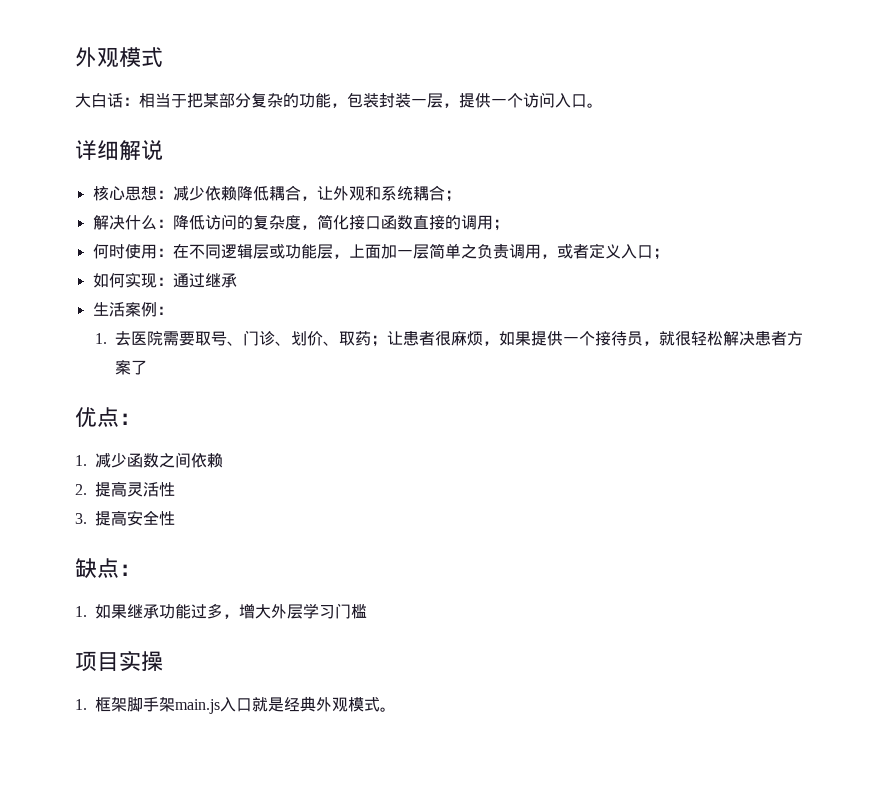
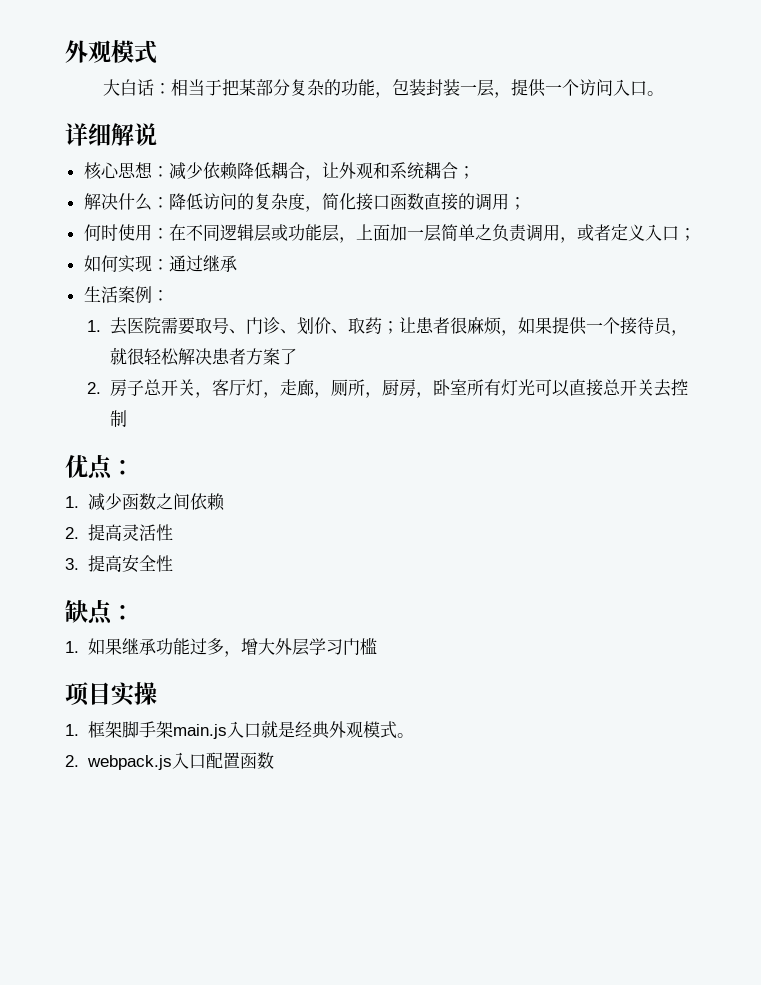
+ 2.房子总开关，客厅灯，走廊，厕所，厨房，卧室所有灯光可以直接总开关去控制
+ 2. webpack.js入口配置函数

